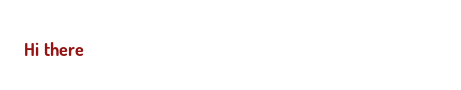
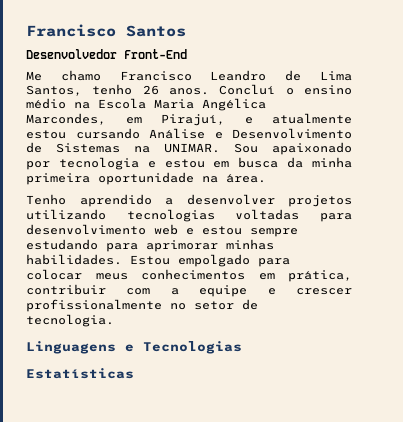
- Hi there
+ Francisco Santos
+ Desenvolvedor Front-End
+ Me chamo Francisco Leandro de Lima Santos, tenho 26 anos. Concluí o ensino médio na Escola Maria Angélica Marcondes, em Pirajuí, e atualmente estou cursando Análise e Desenvolvimento de Sistemas na UNIMAR. Sou apaixonado por tecnologia e estou em busca da minha primeira oportunidade na área.
+ Tenho aprendido a desenvolver projetos utilizando tecnologias voltadas para desenvolvimento web e estou sempre estudando para aprimorar minhas habilidades. Estou empolgado para colocar meus conhecimentos em prática, contribuir com a equipe e crescer profissionalmente no setor de tecnologia.
+ Linguagens e Tecnologias
+ Estatísticas

